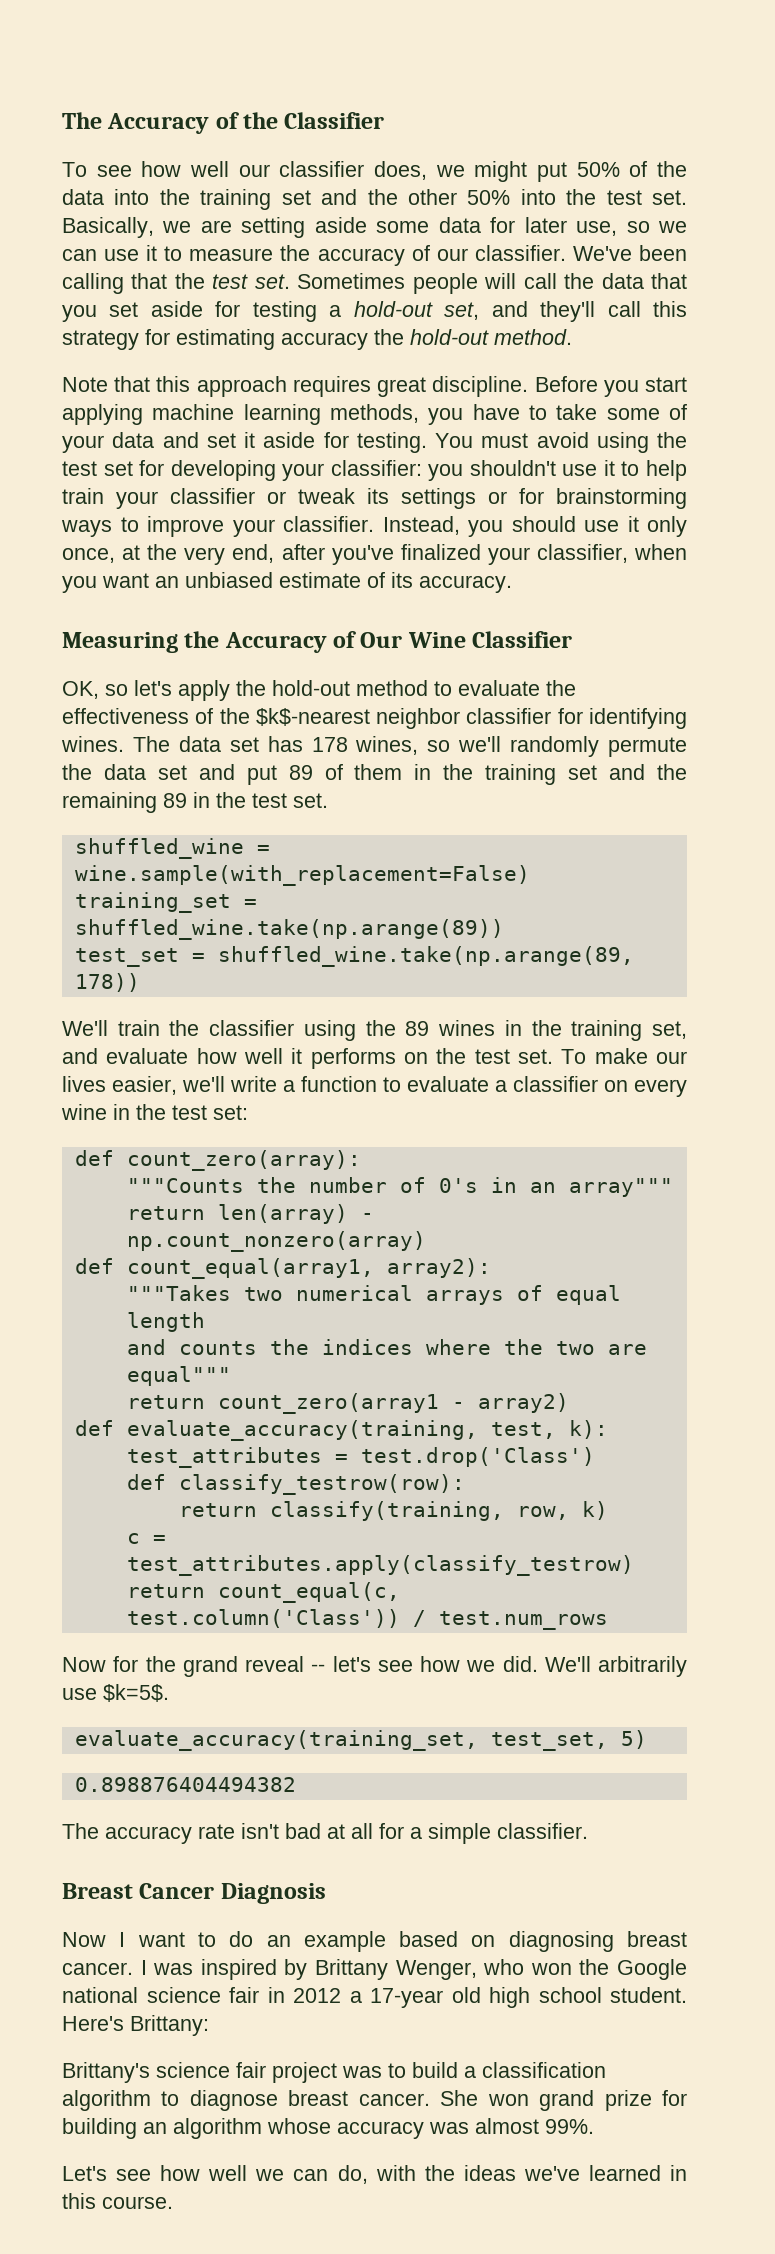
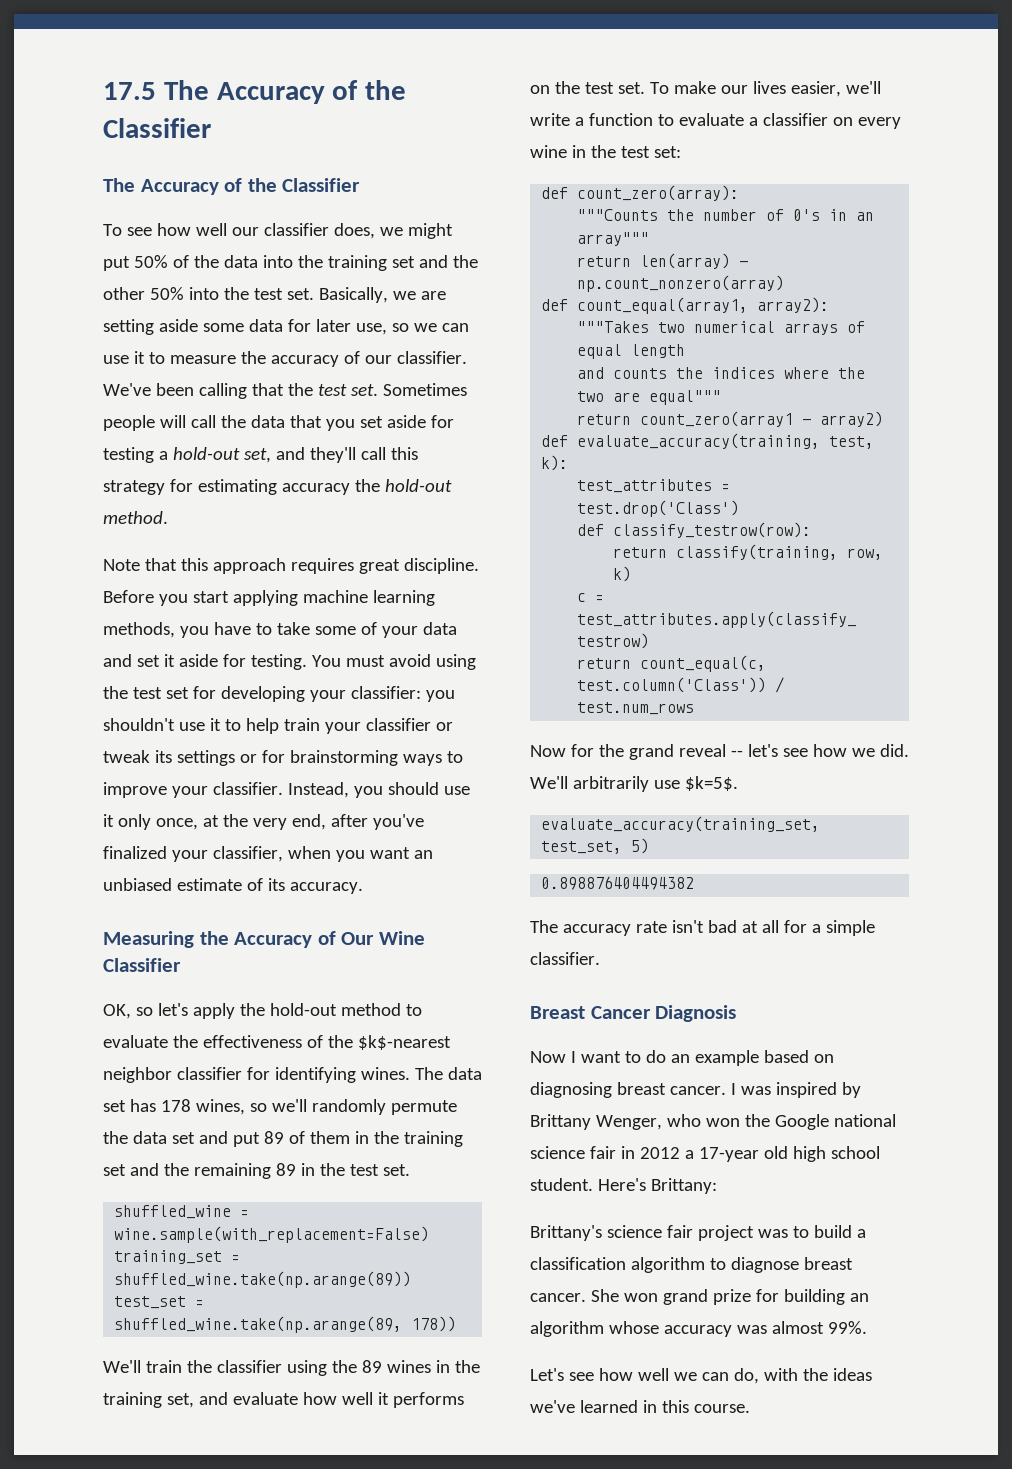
+ 17.5 The Accuracy of the Classifier

